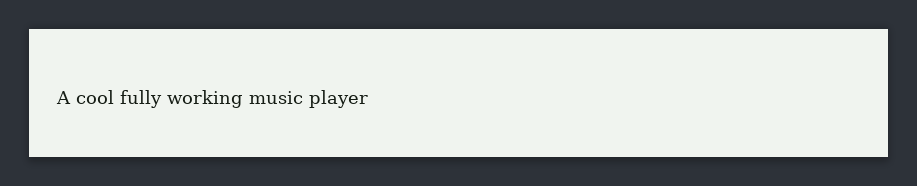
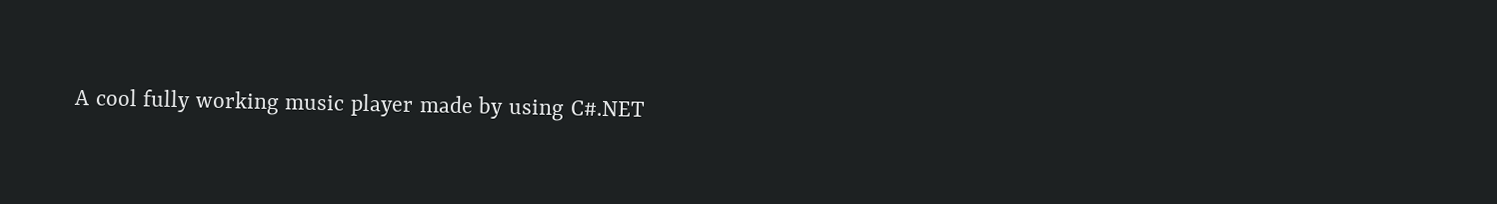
- A cool fully working music player
+ A cool fully working music player made by using C#.NET

